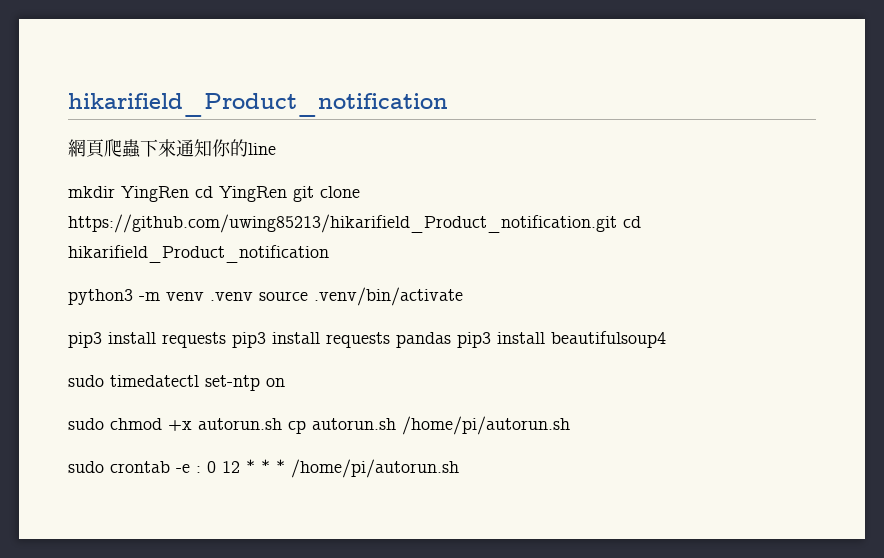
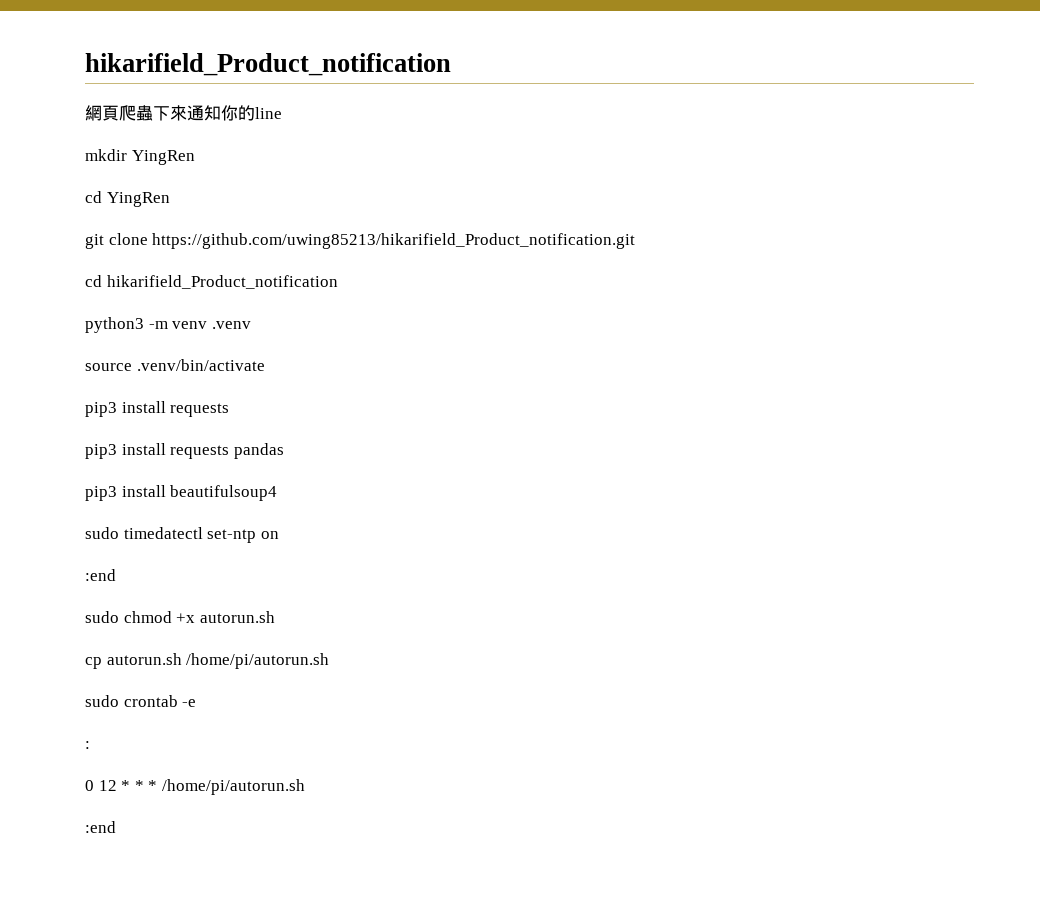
- mkdir YingRen cd YingRen git clone https://github.com/uwing85213/hikarifield_Product_notification.git cd hikarifield_Product_notification
+ mkdir YingRen
+ cd YingRen
+ git clone https://github.com/uwing85213/hikarifield_Product_notification.git
+ cd hikarifield_Product_notification
- python3 -m venv .venv source .venv/bin/activate
- pip3 install requests pip3 install requests pandas pip3 install beautifulsoup4
+ python3 -m venv .venv
+ source .venv/bin/activate
+ pip3 install requests
+ pip3 install requests pandas
+ pip3 install beautifulsoup4
  sudo timedatectl set-ntp on
+ :end
- sudo chmod +x autorun.sh cp autorun.sh /home/pi/autorun.sh
+ sudo chmod +x autorun.sh
+ cp autorun.sh /home/pi/autorun.sh
- sudo crontab -e : 0 12 * * * /home/pi/autorun.sh
+ sudo crontab -e
+ :
+ 0 12 * * * /home/pi/autorun.sh
+ :end

